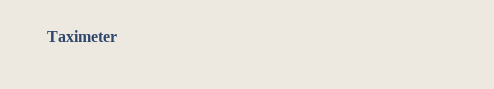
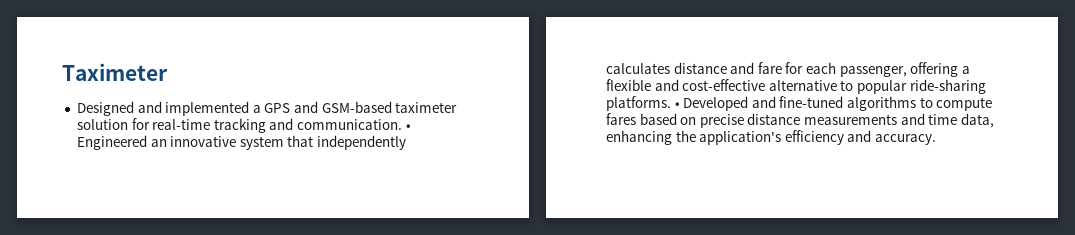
+ Designed and implemented a GPS and GSM-based taximeter solution for real-time tracking and communication. • Engineered an innovative system that independently calculates distance and fare for each passenger, offering a flexible and cost-effective alternative to popular ride-sharing platforms. • Developed and fine-tuned algorithms to compute fares based on precise distance measurements and time data, enhancing the application's efficiency and accuracy.

